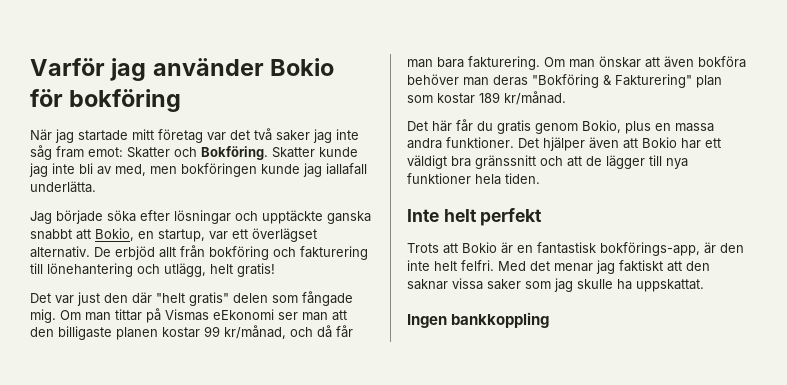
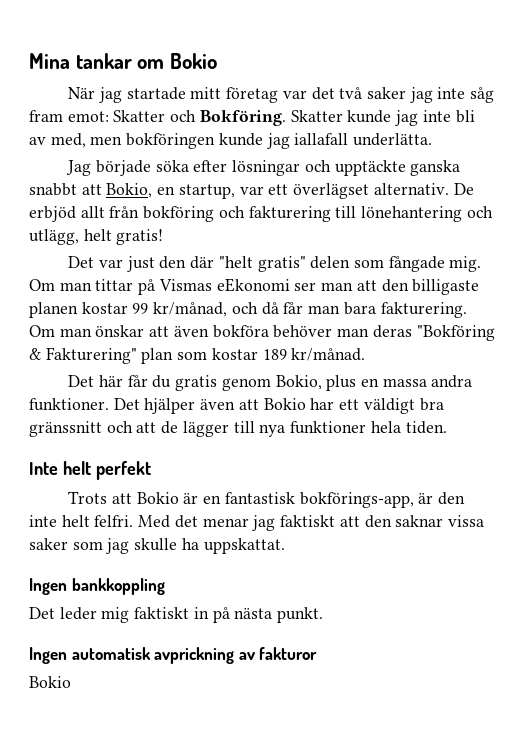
- Varför jag använder Bokio för bokföring
+ Mina tankar om Bokio
+ Det leder mig faktiskt in på nästa punkt.
+ Ingen automatisk avprickning av fakturor
+ Bokio

